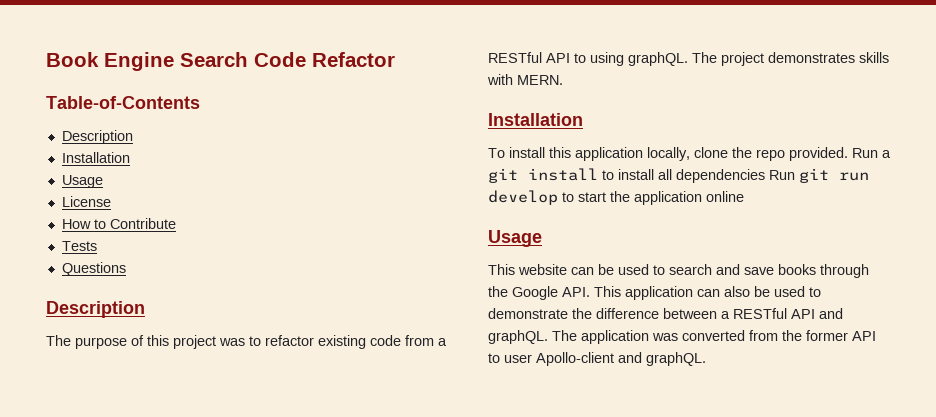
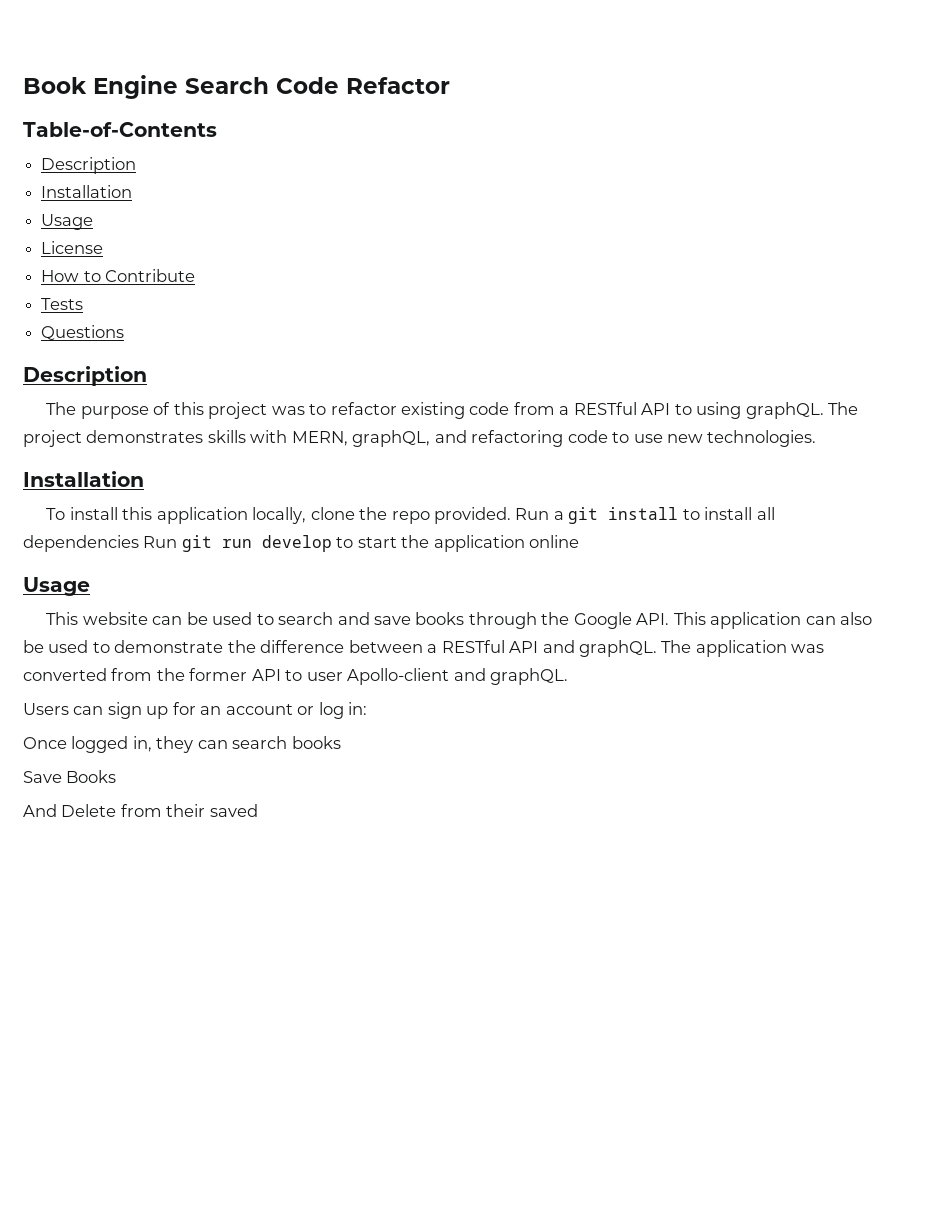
- The project demonstrates skills with MERN.
+ The project demonstrates skills with MERN, graphQL, and refactoring code to use new technologies.
+ Users can sign up for an account or log in:
+ Once logged in, they can search books
+ Save Books
+ And Delete from their saved

